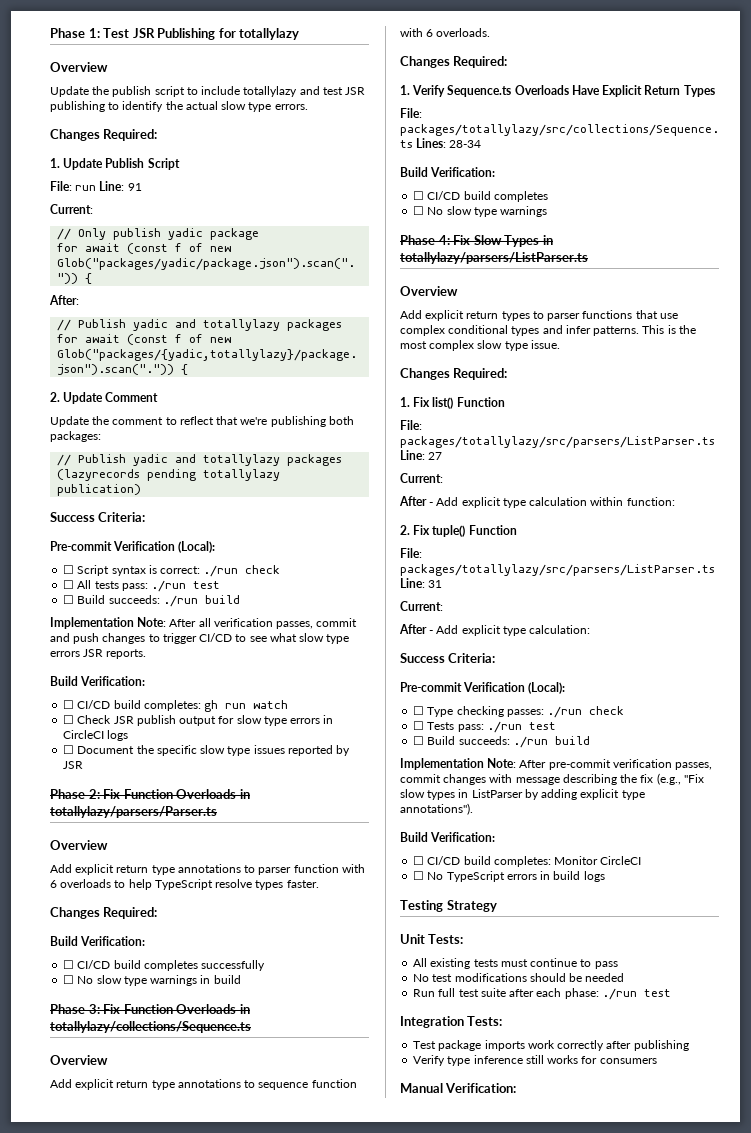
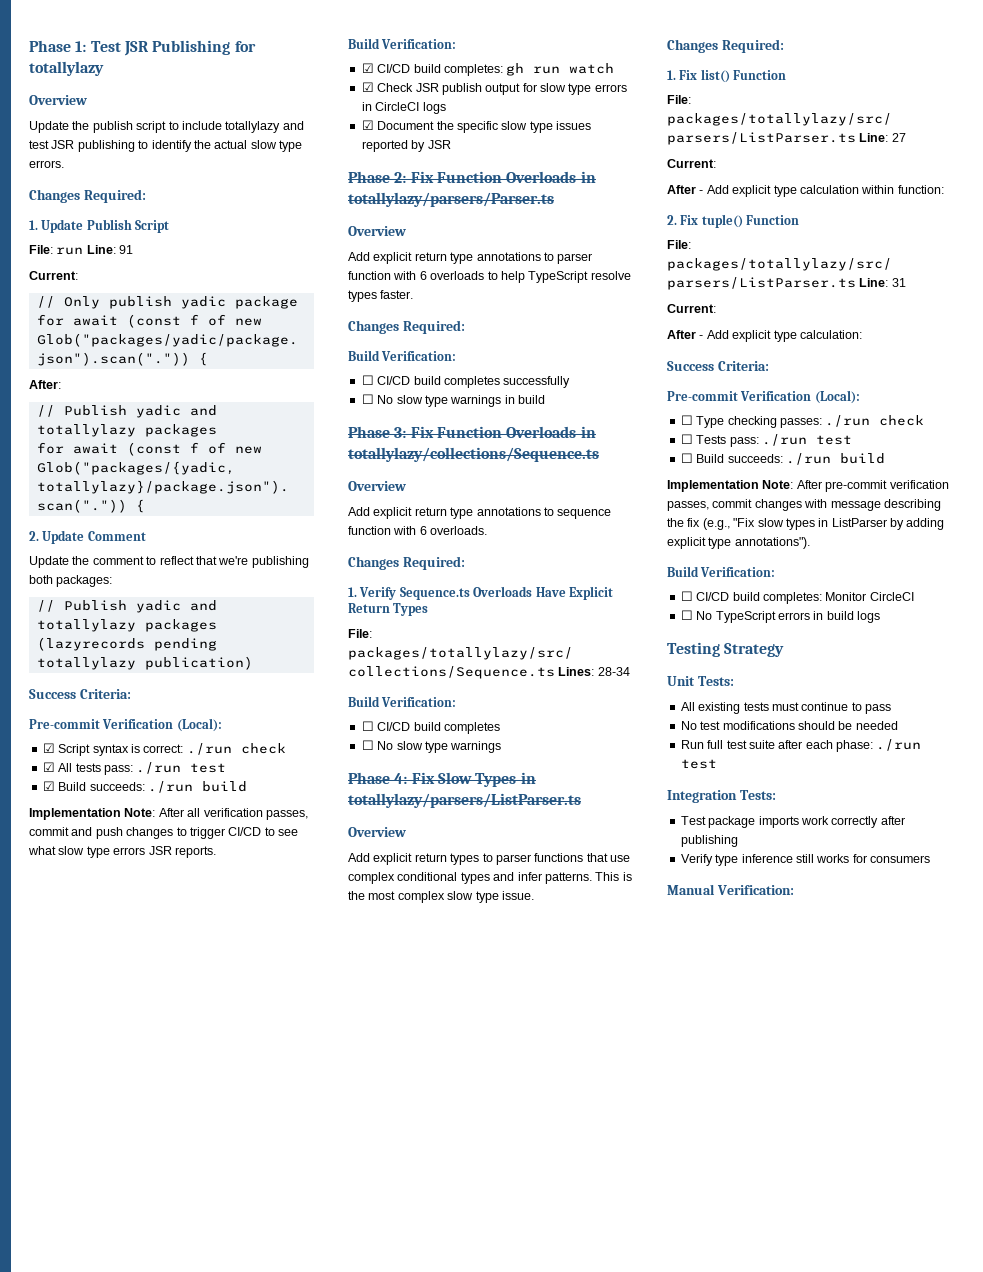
- ☐ Script syntax is correct: ./run check
+ ☑ Script syntax is correct: ./run check
- ☐ All tests pass: ./run test
- ☐ Build succeeds: ./run build
+ ☑ All tests pass: ./run test
+ ☑ Build succeeds: ./run build
- ☐ CI/CD build completes: gh run watch
+ ☑ CI/CD build completes: gh run watch
- ☐ Check JSR publish output for slow type errors in CircleCI logs
+ ☑ Check JSR publish output for slow type errors in CircleCI logs
- ☐ Document the specific slow type issues reported by JSR
+ ☑ Document the specific slow type issues reported by JSR

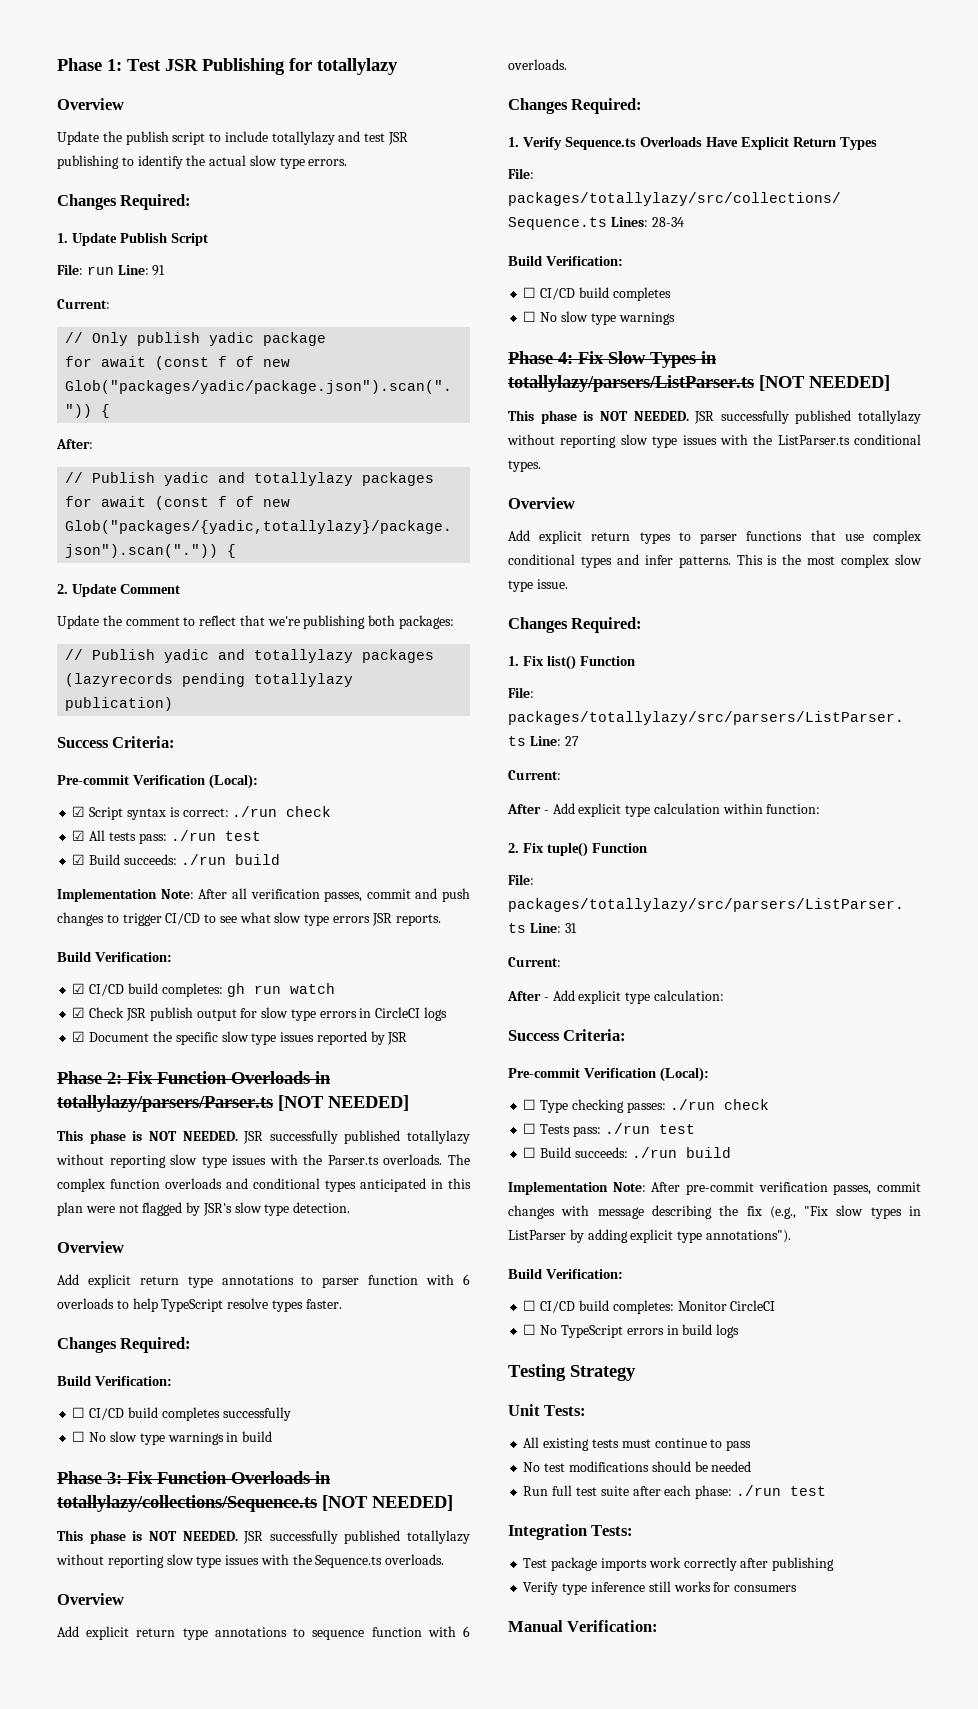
- Phase 2: Fix Function Overloads in totallylazy/parsers/Parser.ts
+ Phase 2: Fix Function Overloads in totallylazy/parsers/Parser.ts [NOT NEEDED]
+ This phase is NOT NEEDED. JSR successfully published totallylazy without reporting slow type issues with the Parser.ts overloads. The complex function overloads and conditional types anticipated in this plan were not flagged by JSR's slow type detection.
- Phase 3: Fix Function Overloads in totallylazy/collections/Sequence.ts
+ Phase 3: Fix Function Overloads in totallylazy/collections/Sequence.ts [NOT NEEDED]
+ This phase is NOT NEEDED. JSR successfully published totallylazy without reporting slow type issues with the Sequence.ts overloads.
- Phase 4: Fix Slow Types in totallylazy/parsers/ListParser.ts
+ Phase 4: Fix Slow Types in totallylazy/parsers/ListParser.ts [NOT NEEDED]
+ This phase is NOT NEEDED. JSR successfully published totallylazy without reporting slow type issues with the ListParser.ts conditional types.

